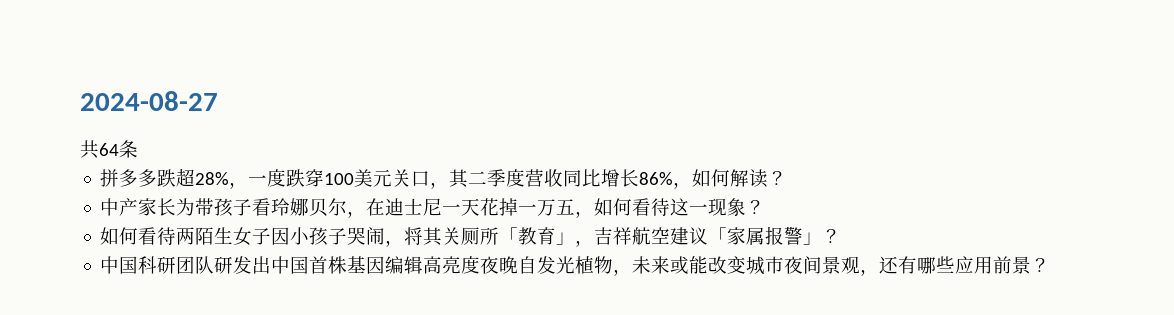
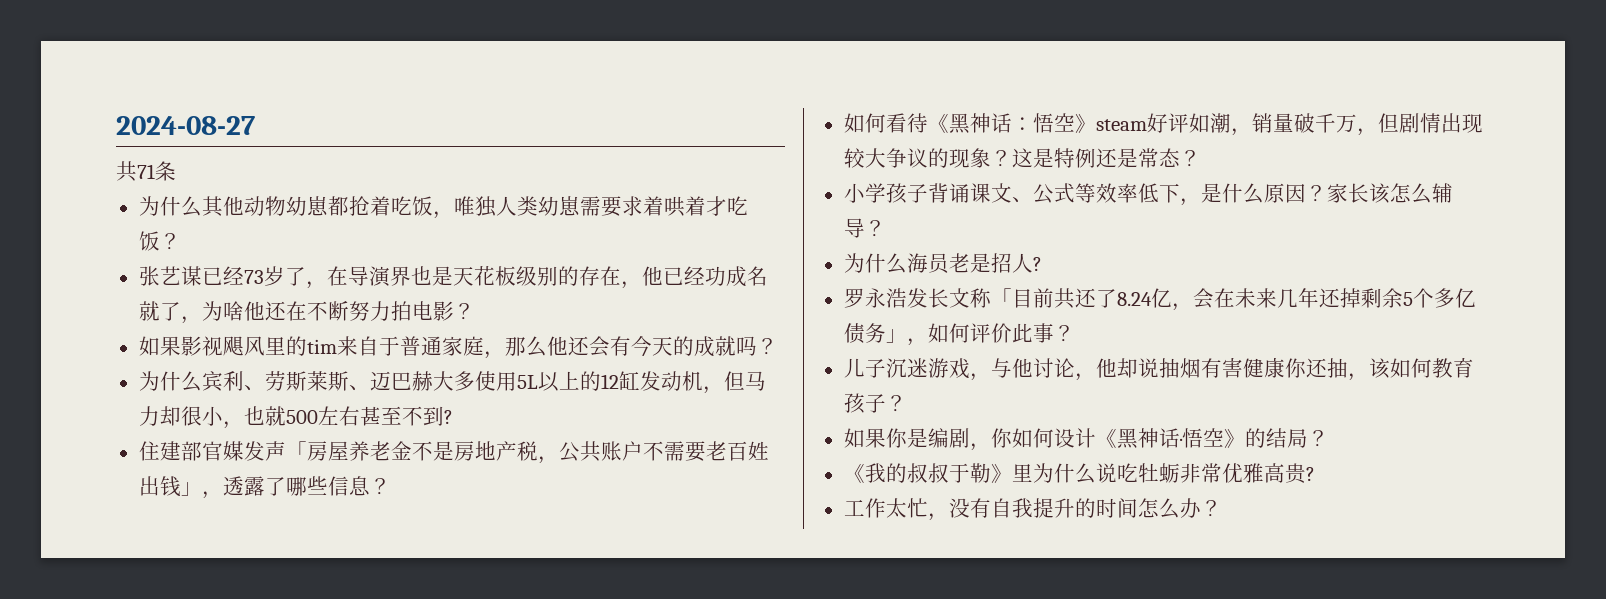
- 共64条
+ 共71条
- 拼多多跌超28%，一度跌穿100美元关口，其二季度营收同比增长86%，如何解读？
- 中产家长为带孩子看玲娜贝尔，在迪士尼一天花掉一万五，如何看待这一现象？
- 如何看待两陌生女子因小孩子哭闹，将其关厕所「教育」，吉祥航空建议「家属报警」？
- 中国科研团队研发出中国首株基因编辑高亮度夜晚自发光植物，未来或能改变城市夜间景观，还有哪些应用前景？
+ 为什么其他动物幼崽都抢着吃饭，唯独人类幼崽需要求着哄着才吃饭？
+ 张艺谋已经73岁了，在导演界也是天花板级别的存在，他已经功成名就了，为啥他还在不断努力拍电影？
+ 如果影视飓风里的tim来自于普通家庭，那么他还会有今天的成就吗？
+ 为什么宾利、劳斯莱斯、迈巴赫大多使用5L以上的12缸发动机，但马力却很小，也就500左右甚至不到?
+ 住建部官媒发声「房屋养老金不是房地产税，公共账户不需要老百姓出钱」，透露了哪些信息？
+ 如何看待《黑神话：悟空》steam好评如潮，销量破千万，但剧情出现较大争议的现象？这是特例还是常态？
+ 小学孩子背诵课文、公式等效率低下，是什么原因？家长该怎么辅导？
+ 为什么海员老是招人?
+ 罗永浩发长文称「目前共还了8.24亿，会在未来几年还掉剩余5个多亿债务」，如何评价此事？
+ 儿子沉迷游戏，与他讨论，他却说抽烟有害健康你还抽，该如何教育孩子？
+ 如果你是编剧，你如何设计《黑神话·悟空》的结局？
+ 《我的叔叔于勒》里为什么说吃牡蛎非常优雅高贵?
+ 工作太忙，没有自我提升的时间怎么办？

